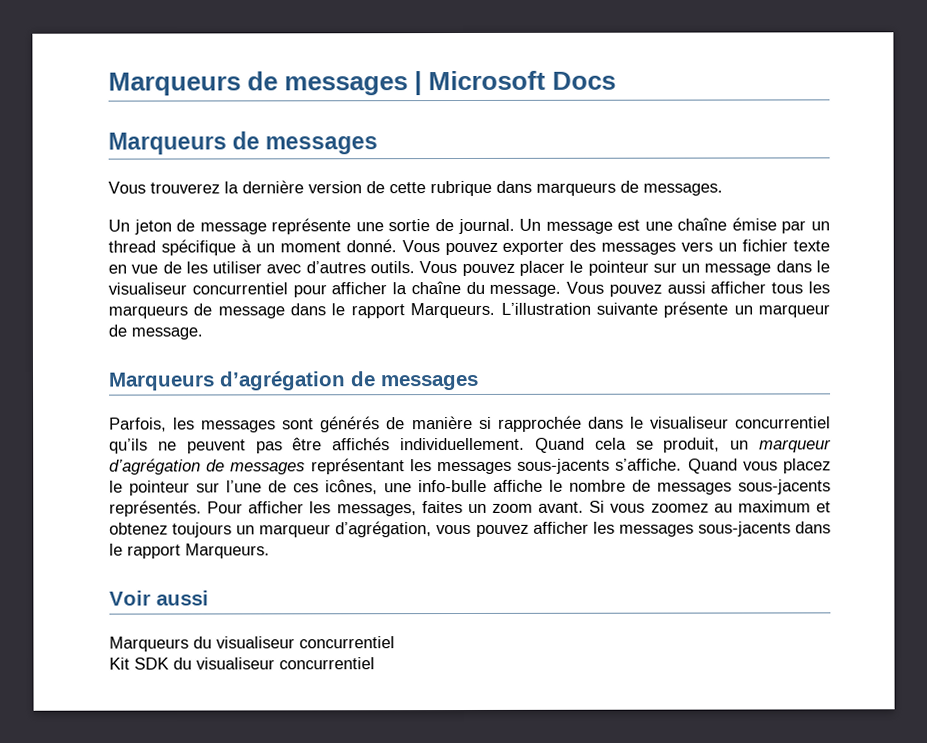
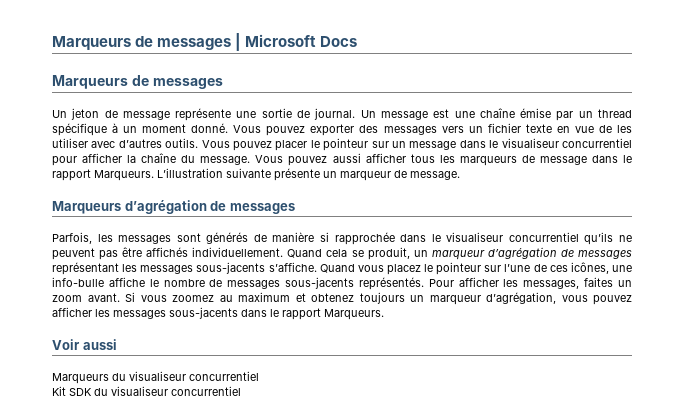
- Vous trouverez la dernière version de cette rubrique dans marqueurs de messages.

